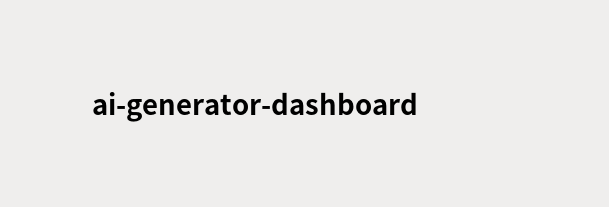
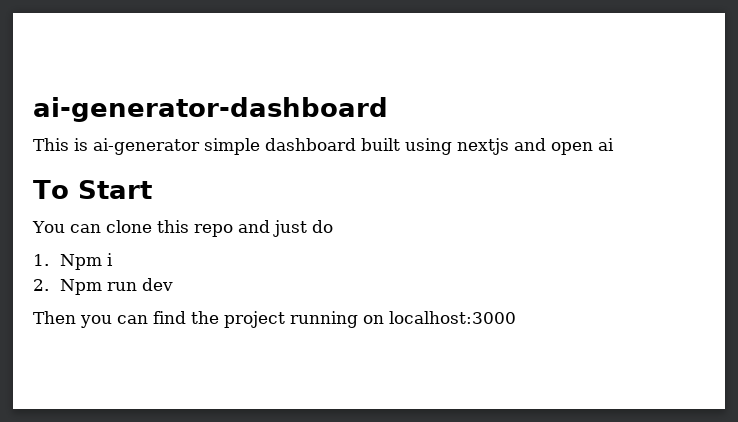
+ This is ai-generator simple dashboard built using nextjs and open ai
+ To Start
+ You can clone this repo and just do
+ 1. Npm i
+ 2. Npm run dev
+ Then you can find the project running on localhost:3000

